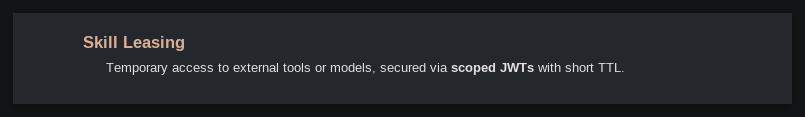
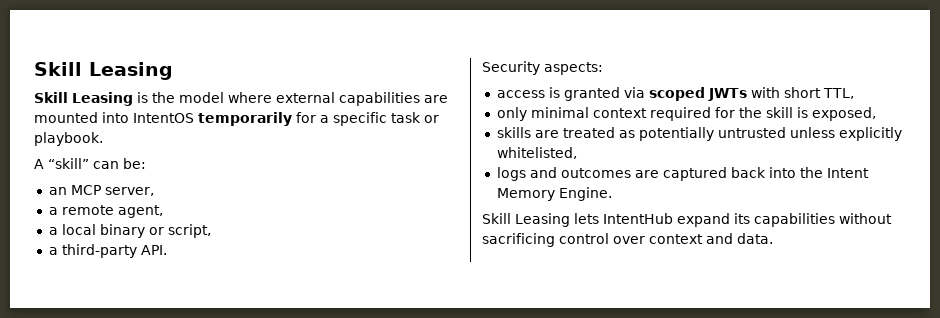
- Temporary access to external tools or models, secured via scoped JWTs with short TTL.
+ Skill Leasing is the model where external capabilities are mounted into IntentOS temporarily for a specific task or playbook.
+ A “skill” can be:
+ an MCP server,
+ a remote agent,
+ a local binary or script,
+ a third-party API.
+ Security aspects:
+ access is granted via scoped JWTs with short TTL,
+ only minimal context required for the skill is exposed,
+ skills are treated as potentially untrusted unless explicitly whitelisted,
+ logs and outcomes are captured back into the Intent Memory Engine.
+ Skill Leasing lets IntentHub expand its capabilities without sacrificing control over context and data.

